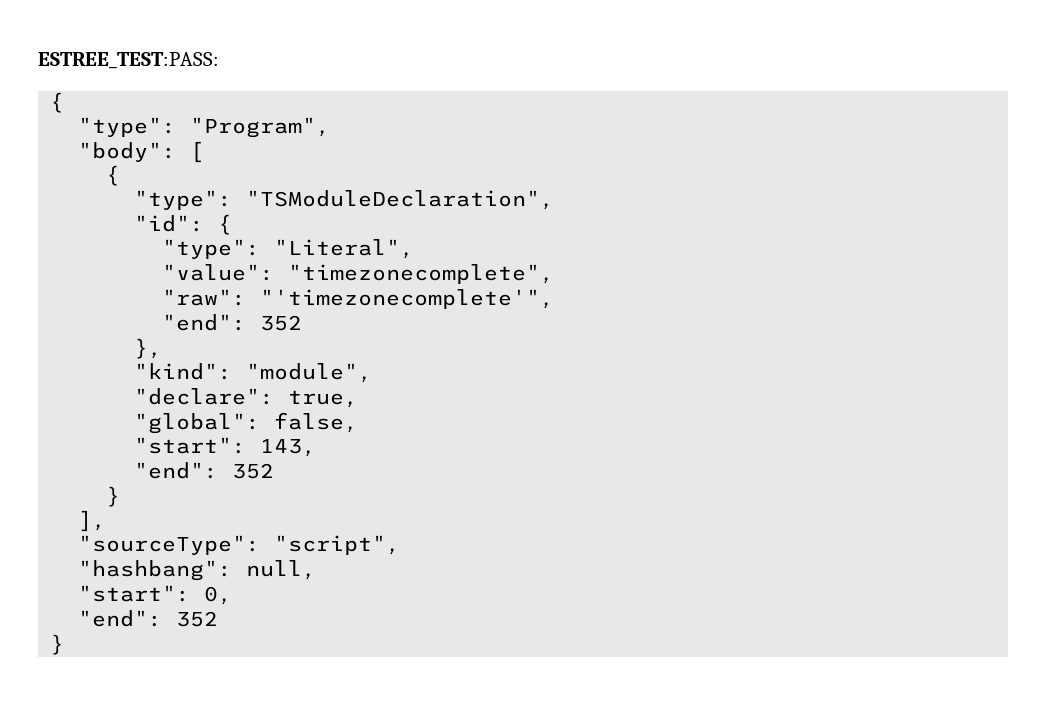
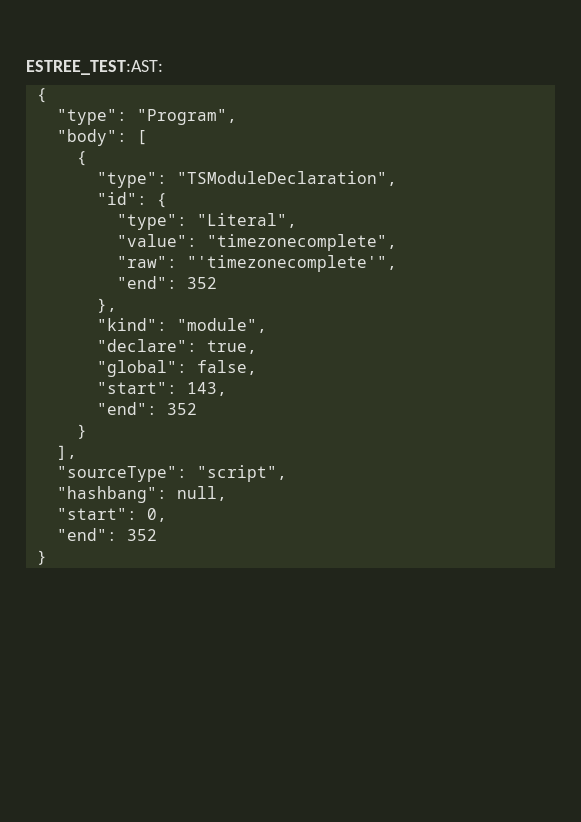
- ESTREE_TEST:PASS:
+ ESTREE_TEST:AST:

